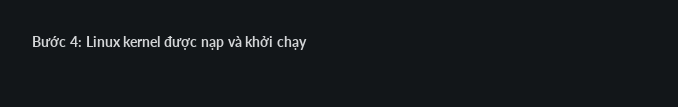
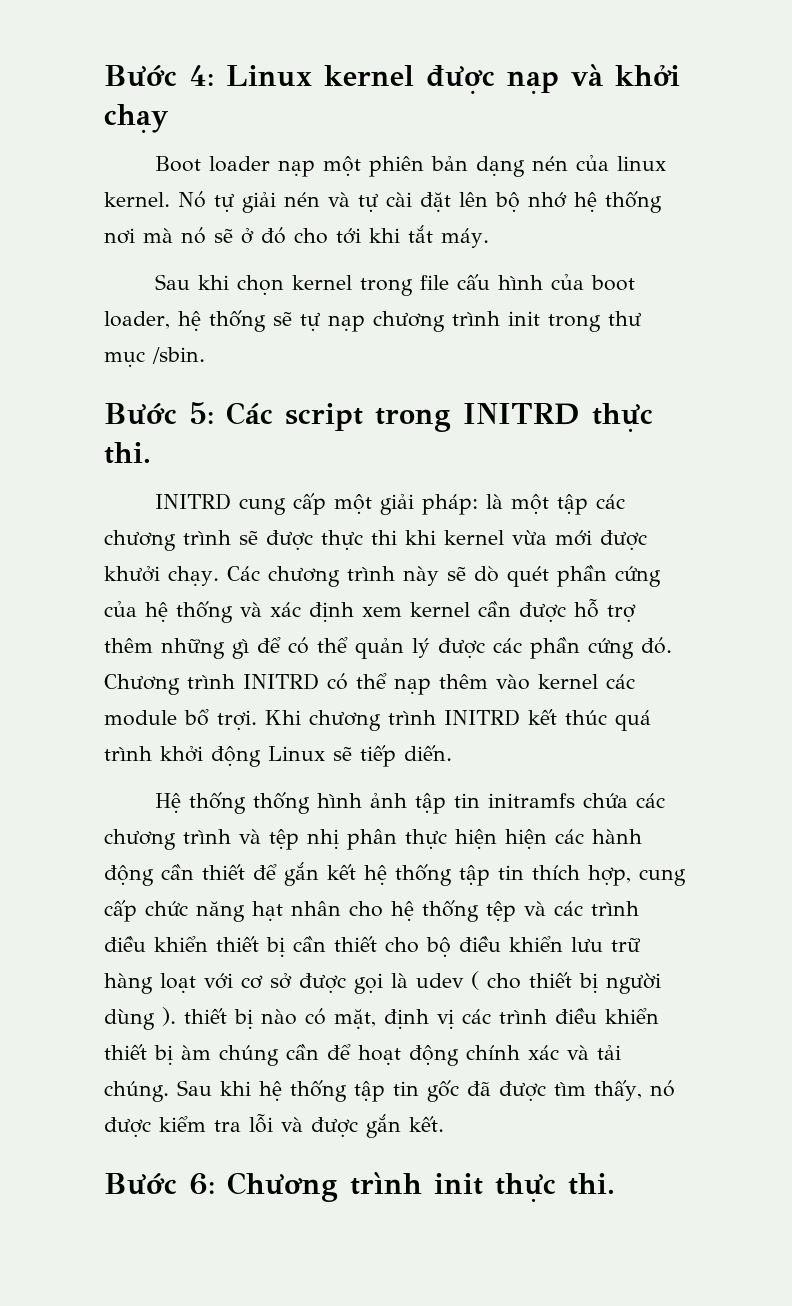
+ Boot loader nạp một phiên bản dạng nén của linux kernel. Nó tự giải nén và tự cài đặt lên bộ nhớ hệ thống nơi mà nó sẽ ở đó cho tới khi tắt máy.
+ Sau khi chọn kernel trong file cấu hình của boot loader, hệ thống sẽ tự nạp chương trình init trong thư mục /sbin.
+ Bước 5: Các script trong INITRD thực thi.
+ INITRD cung cấp một giải pháp: là một tập các chương trình sẽ được thực thi khi kernel vừa mới được khưởi chạy. Các chương trình này sẽ dò quét phần cứng của hệ thống và xác định xem kernel cần được hỗ trợ thêm những gì để có thể quản lý được các phần cứng đó. Chương trình INITRD có thể nạp thêm vào kernel các module bổ trợi. Khi chương trình INITRD kết thúc quá trình khởi động Linux sẽ tiếp diến.
+ Hệ thống thống hình ảnh tập tin initramfs chứa các chương trình và tệp nhị phân thực hiện hiện các hành động cần thiết để gắn kết hệ thống tập tin thích hợp, cung cấp chức năng hạt nhân cho hệ thống tệp và các trình điều khiển thiết bị cần thiết cho bộ điều khiển lưu trữ hàng loạt với cơ sở được gọi là udev ( cho thiết bị người dùng ). thiết bị nào có mặt, định vị các trình điều khiển thiết bị àm chúng cần để hoạt động chính xác và tải chúng. Sau khi hệ thống tập tin gốc đã được tìm thấy, nó được kiểm tra lỗi và được gắn kết.
+ Bước 6: Chương trình init thực thi.

